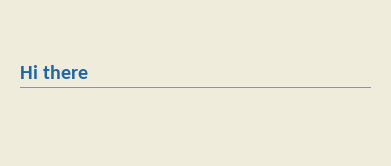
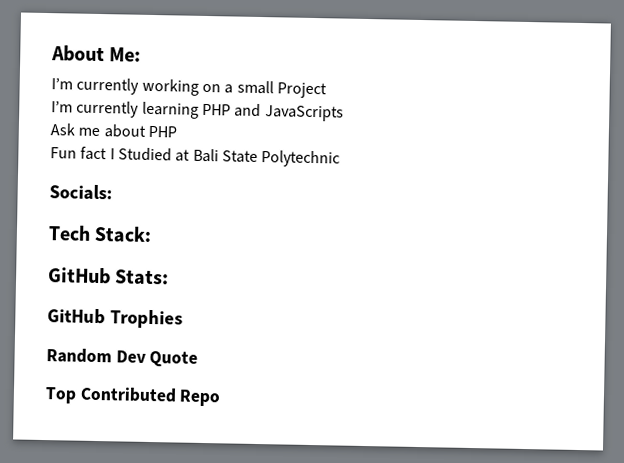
- Hi there
+ About Me:
+ I’m currently working on a small Project
+ I’m currently learning PHP and JavaScripts
+ Ask me about PHP
+ Fun fact I Studied at Bali State Polytechnic
+ Socials:
+ Tech Stack:
+ GitHub Stats:
+ GitHub Trophies
+ Random Dev Quote
+ Top Contributed Repo

